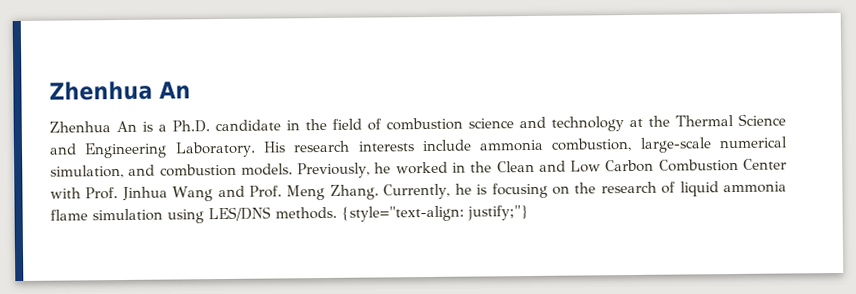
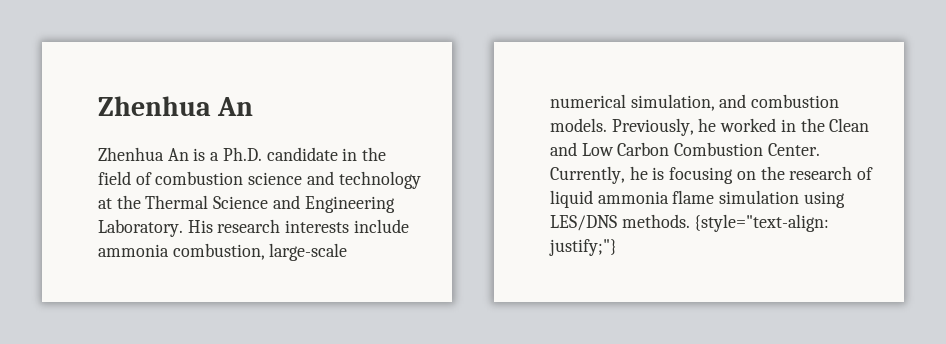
- Previously, he worked in the Clean and Low Carbon Combustion Center with Prof. Jinhua Wang and Prof. Meng Zhang.
+ Previously, he worked in the Clean and Low Carbon Combustion Center.

